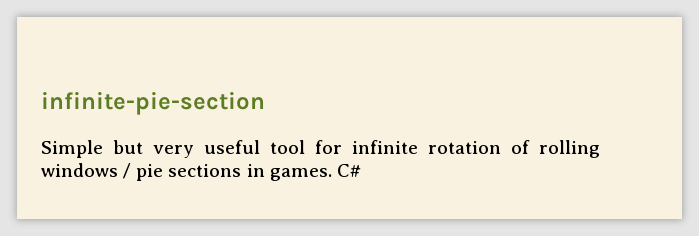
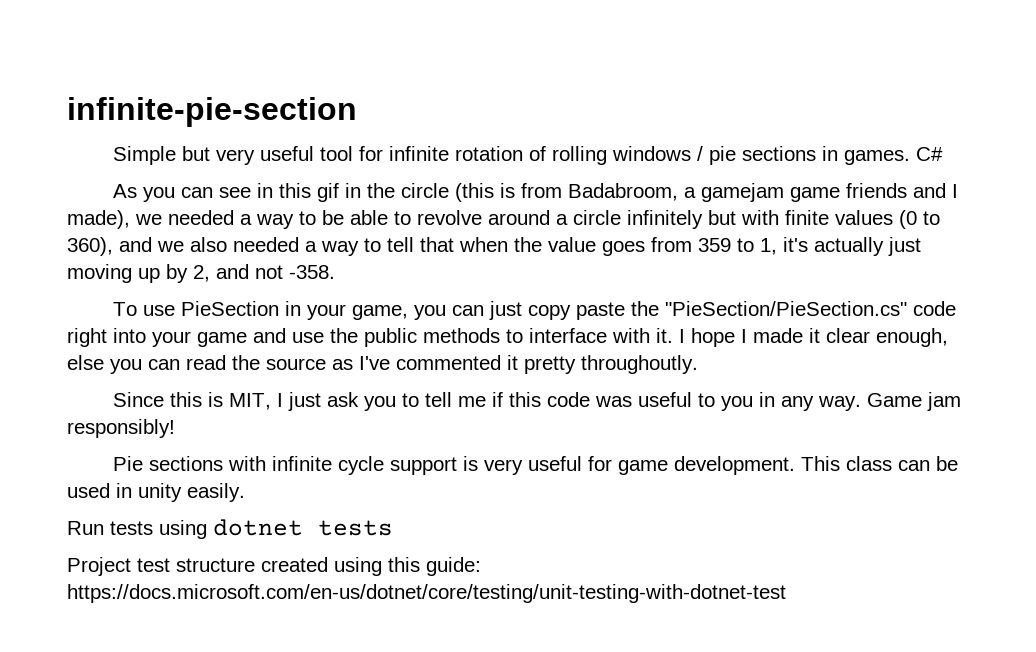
+ As you can see in this gif in the circle (this is from Badabroom, a gamejam game friends and I made), we needed a way to be able to revolve around a circle infinitely but with finite values (0 to 360), and we also needed a way to tell that when the value goes from 359 to 1, it's actually just moving up by 2, and not -358.
+ To use PieSection in your game, you can just copy paste the "PieSection/PieSection.cs" code right into your game and use the public methods to interface with it. I hope I made it clear enough, else you can read the source as I've commented it pretty throughoutly.
+ Since this is MIT, I just ask you to tell me if this code was useful to you in any way. Game jam responsibly!
+ Pie sections with infinite cycle support is very useful for game development. This class can be used in unity easily.
+ Run tests using dotnet tests
+ Project test structure created using this guide: https://docs.microsoft.com/en-us/dotnet/core/testing/unit-testing-with-dotnet-test

